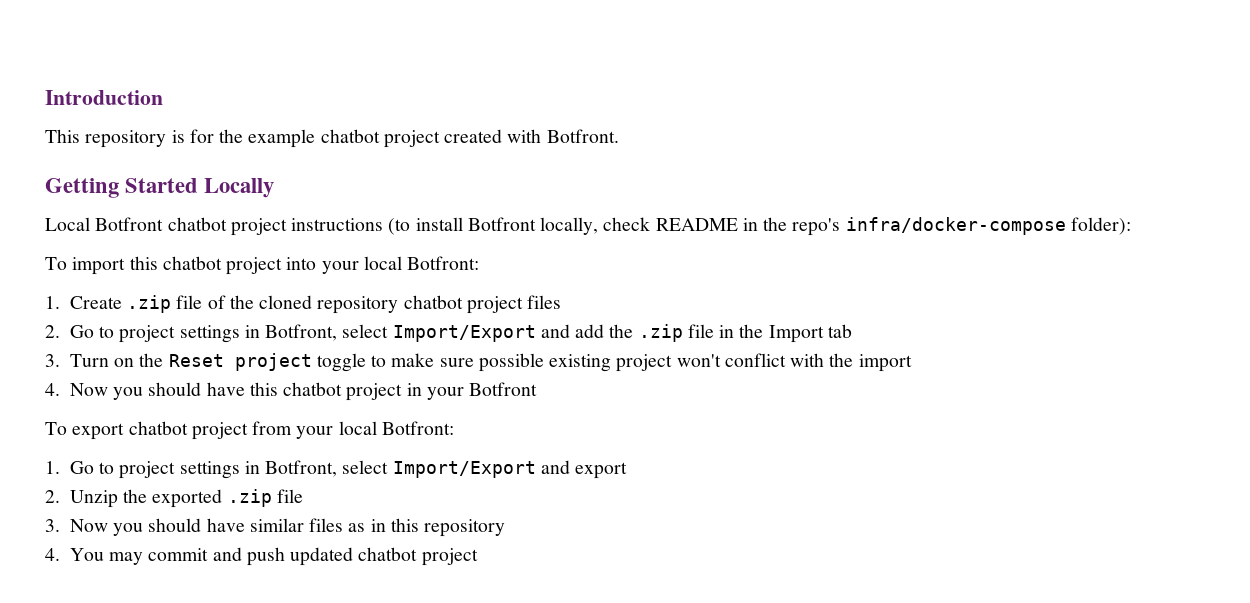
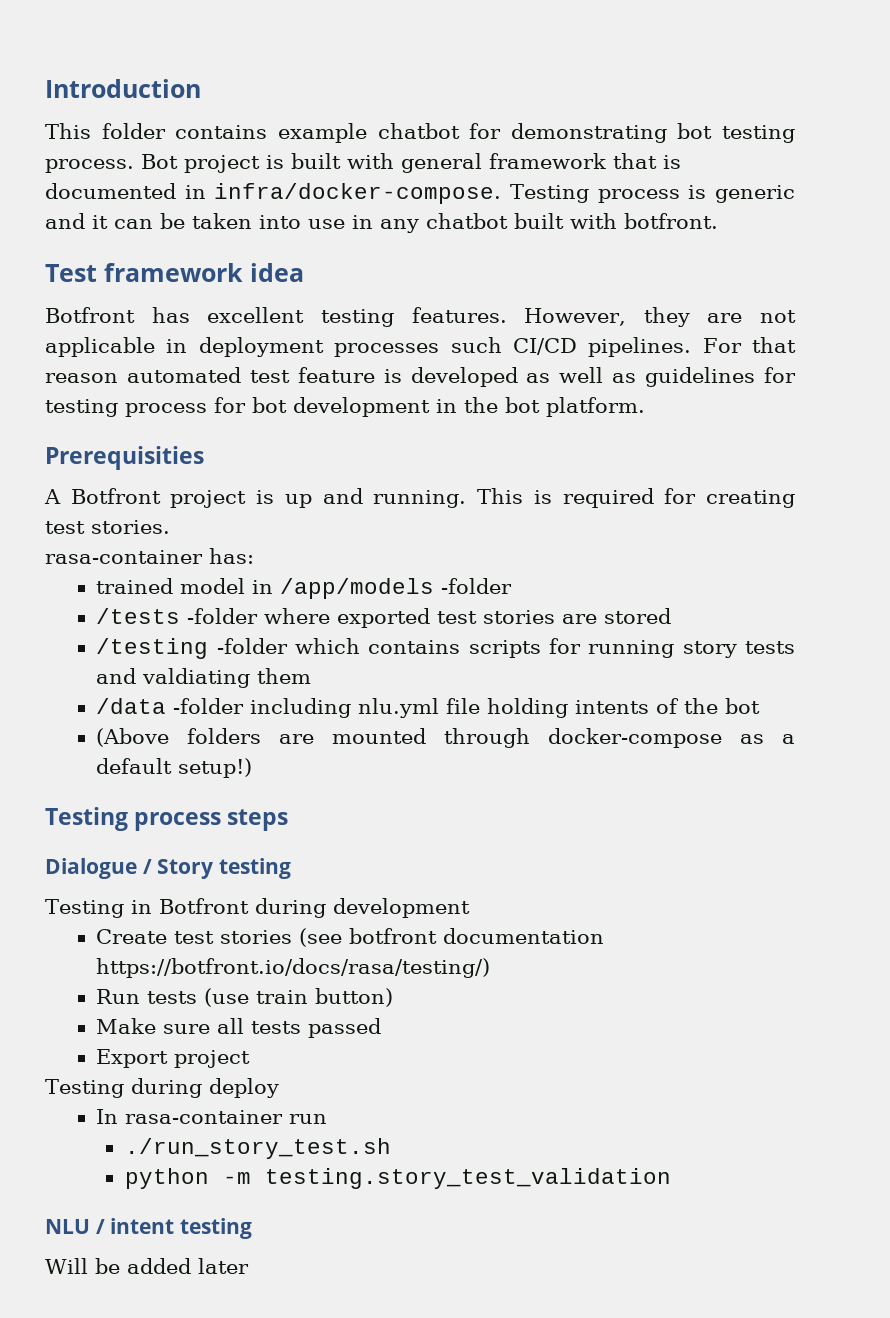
- This repository is for the example chatbot project created with Botfront.
- Getting Started Locally
- Local Botfront chatbot project instructions (to install Botfront locally, check README in the repo's infra/docker-compose folder):
- To import this chatbot project into your local Botfront:
- 1. Create .zip file of the cloned repository chatbot project files
- 2. Go to project settings in Botfront, select Import/Export and add the .zip file in the Import tab
- 3. Turn on the Reset project toggle to make sure possible existing project won't conflict with the import
- 4. Now you should have this chatbot project in your Botfront
- To export chatbot project from your local Botfront:
- 1. Go to project settings in Botfront, select Import/Export and export
- 2. Unzip the exported .zip file
- 3. Now you should have similar files as in this repository
- 4. You may commit and push updated chatbot project
+ This folder contains example chatbot for demonstrating bot testing process. Bot project is built with general framework that is documented in infra/docker-compose. Testing process is generic and it can be taken into use in any chatbot built with botfront.
+ Test framework idea
+ Botfront has excellent testing features. However, they are not applicable in deployment processes such CI/CD pipelines. For that reason automated test feature is developed as well as guidelines for testing process for bot development in the bot platform.
+ Prerequisities
+ A Botfront project is up and running. This is required for creating test stories.
+ rasa-container has:
+ trained model in /app/models -folder
+ /tests -folder where exported test stories are stored
+ /testing -folder which contains scripts for running story tests and valdiating them
+ /data -folder including nlu.yml file holding intents of the bot
+ (Above folders are mounted through docker-compose as a default setup!)
+ Testing process steps
+ Dialogue / Story testing
+ Testing in Botfront during development
+ Create test stories (see botfront documentation https://botfront.io/docs/rasa/testing/)
+ Run tests (use train button)
+ Make sure all tests passed
+ Export project
+ Testing during deploy
+ In rasa-container run
+ ./run_story_test.sh
+ python -m testing.story_test_validation
+ NLU / intent testing
+ Will be added later

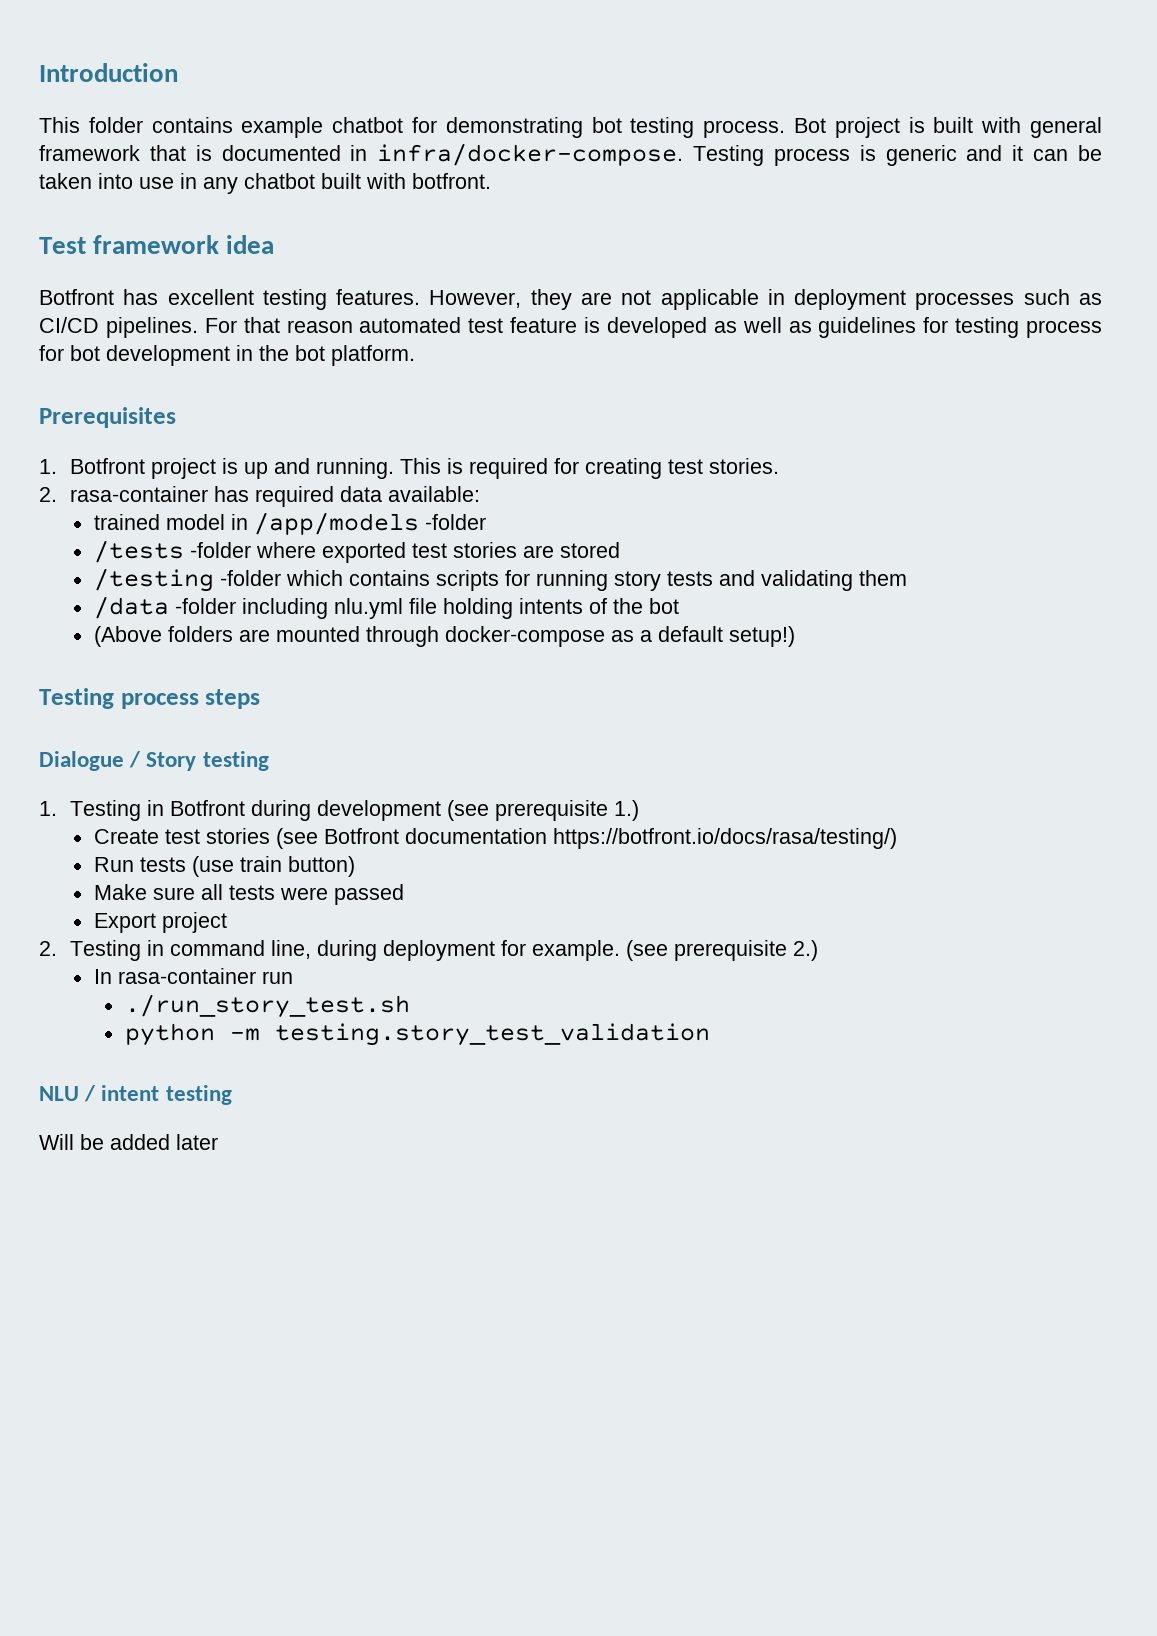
- However, they are not applicable in deployment processes such CI/CD pipelines.
+ However, they are not applicable in deployment processes such as CI/CD pipelines.
- Prerequisities
- A Botfront project is up and running.
+ Prerequisites
+ 1. Botfront project is up and running.
- rasa-container has:
+ 2. rasa-container has required data available:
- /testing -folder which contains scripts for running story tests and valdiating them
+ /testing -folder which contains scripts for running story tests and validating them
- Testing in Botfront during development
+ 1. Testing in Botfront during development (see prerequisite 1.)
- Create test stories (see botfront documentation https://botfront.io/docs/rasa/testing/)
+ Create test stories (see Botfront documentation https://botfront.io/docs/rasa/testing/)
- Make sure all tests passed
+ Make sure all tests were passed
- Testing during deploy
+ 2. Testing in command line, during deployment for example. (see prerequisite 2.)

